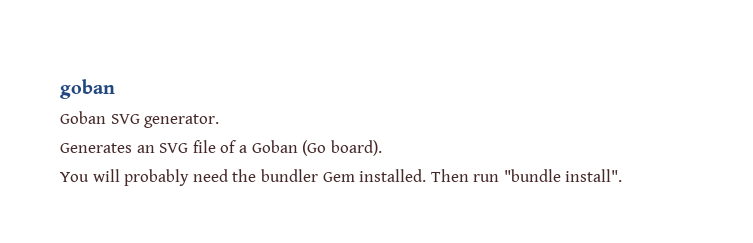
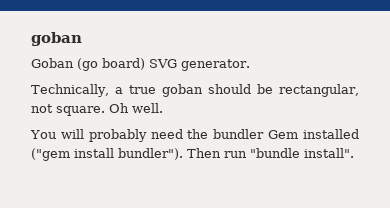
- Goban SVG generator.
+ Goban (go board) SVG generator.
- Generates an SVG file of a Goban (Go board).
+ Technically, a true goban should be rectangular, not square. Oh well.
- You will probably need the bundler Gem installed.
+ You will probably need the bundler Gem installed ("gem install bundler").

